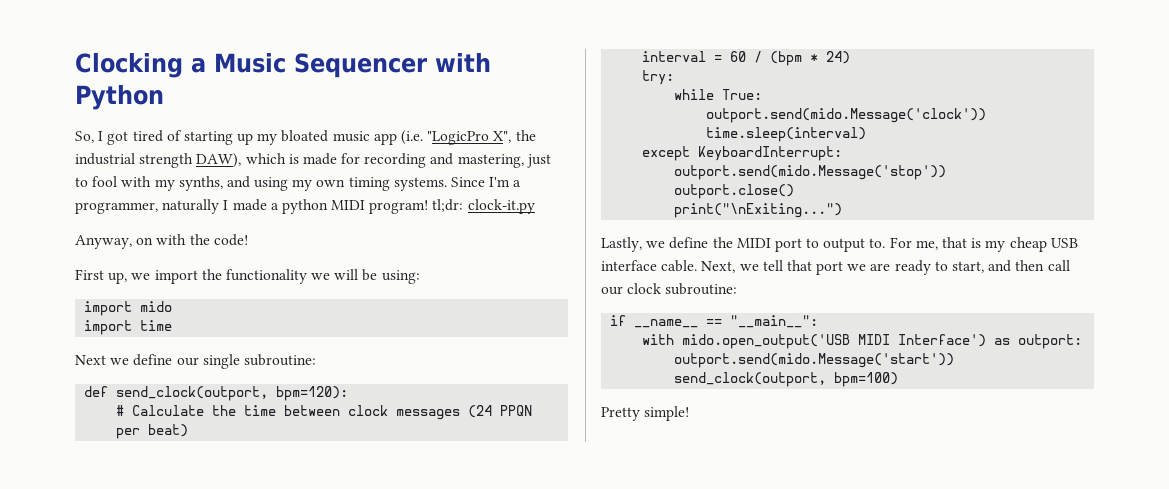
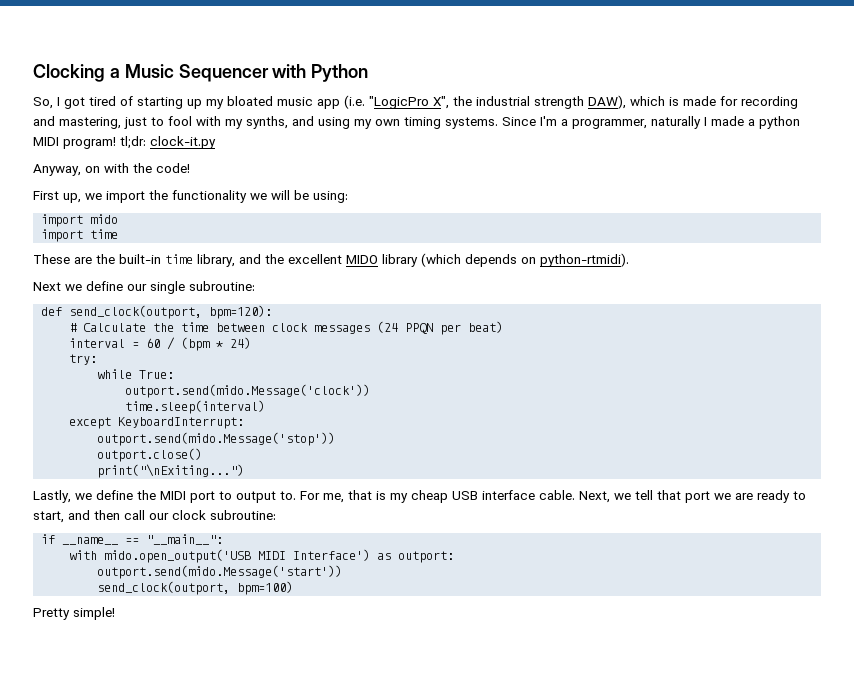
+ These are the built-in time library, and the excellent MIDO library (which depends on python-rtmidi).

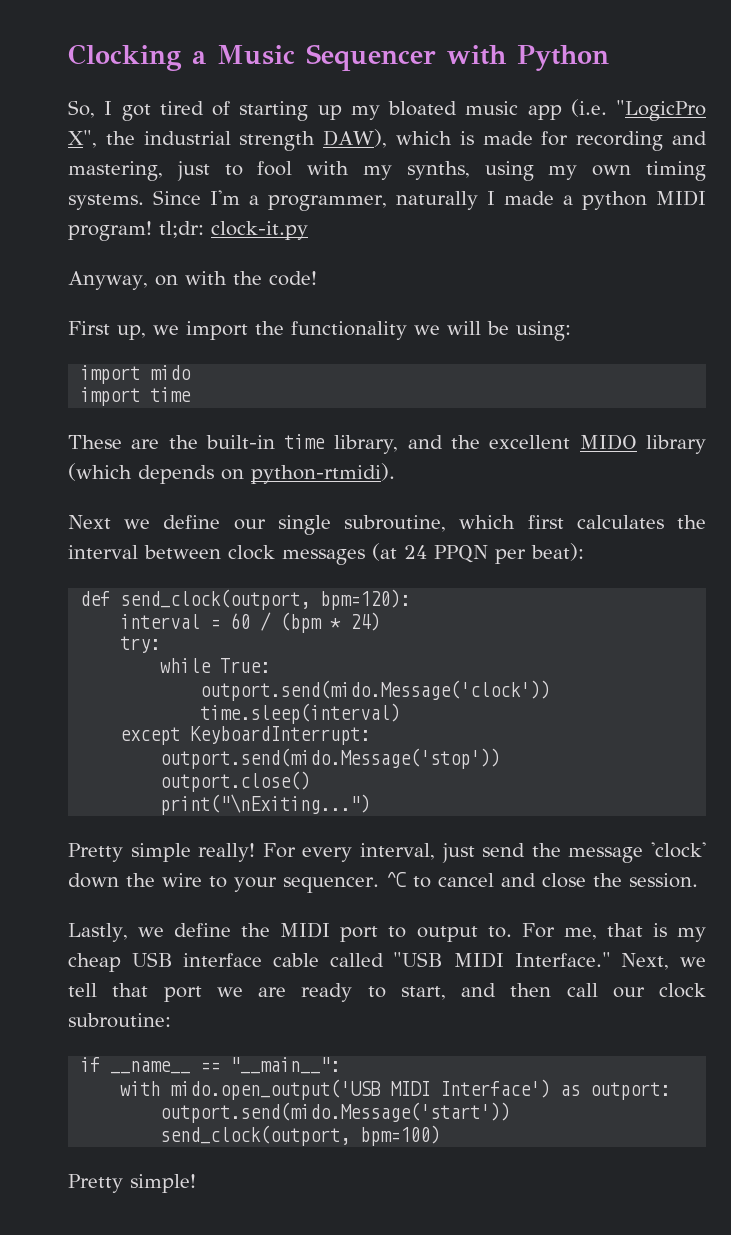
- So, I got tired of starting up my bloated music app (i.e. "LogicPro X", the industrial strength DAW), which is made for recording and mastering, just to fool with my synths, and using my own timing systems.
+ So, I got tired of starting up my bloated music app (i.e. "LogicPro X", the industrial strength DAW), which is made for recording and mastering, just to fool with my synths, using my own timing systems.
- Next we define our single subroutine:
+ Next we define our single subroutine, which first calculates the interval between clock messages (at 24 PPQN per beat):
  def send_clock(outport, bpm=120):
- # Calculate the time between clock messages (24 PPQN per beat)
+ Pretty simple really! For every interval, just send the message 'clock' down the wire to your sequencer. ^C to cancel and close the session.
- For me, that is my cheap USB interface cable.
+ For me, that is my cheap USB interface cable called "USB MIDI Interface."

